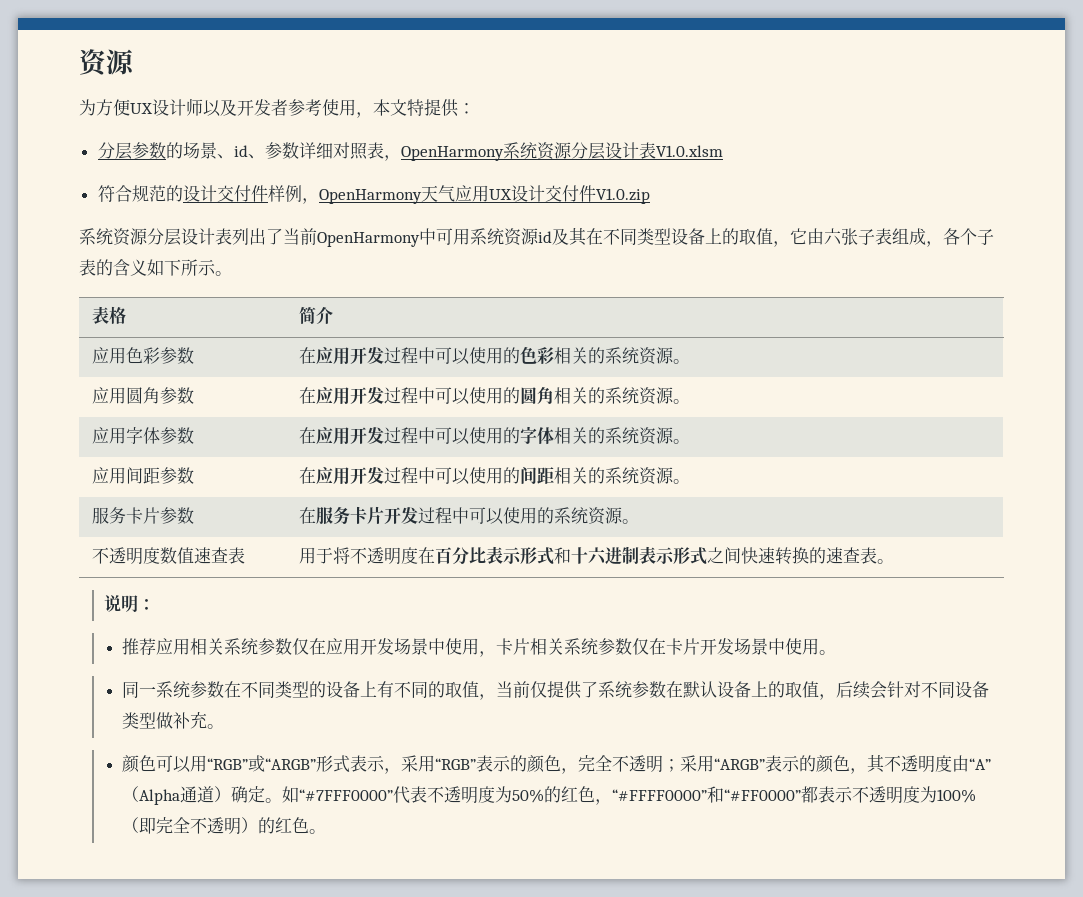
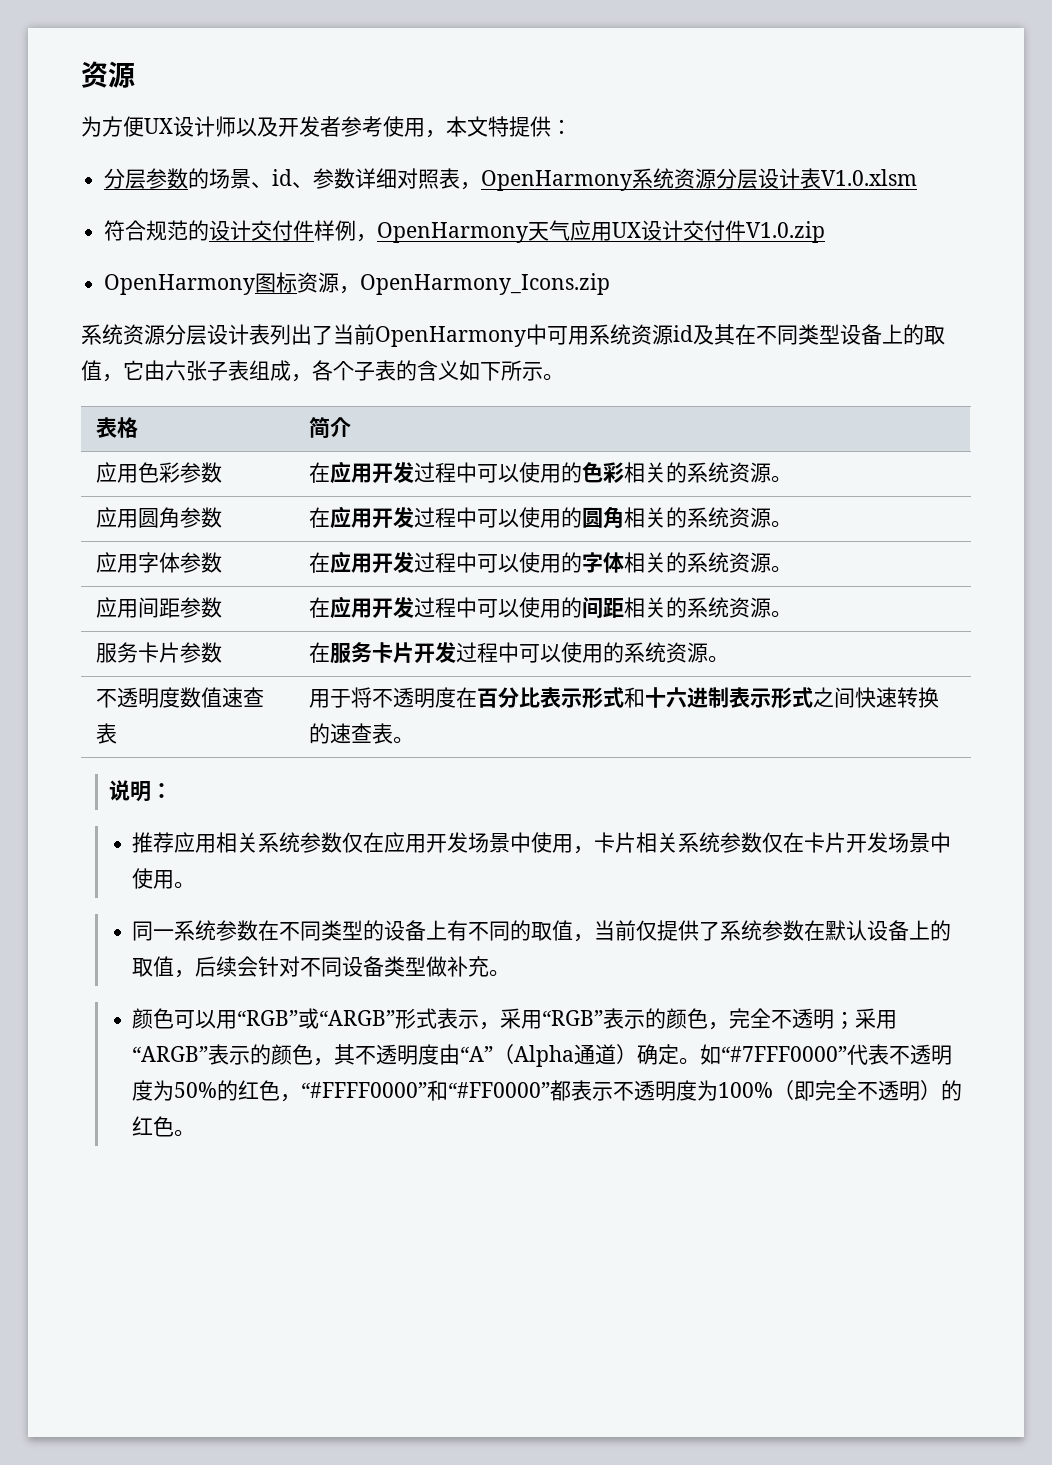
+ OpenHarmony图标资源，OpenHarmony_Icons.zip

